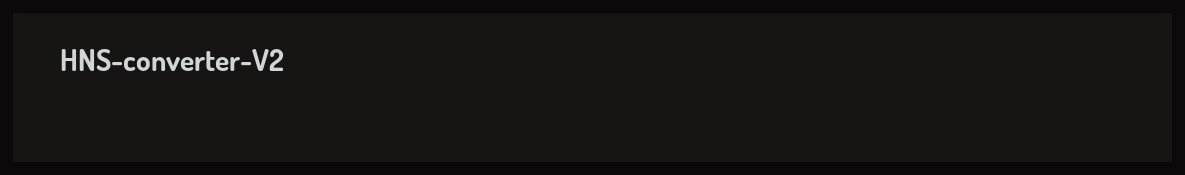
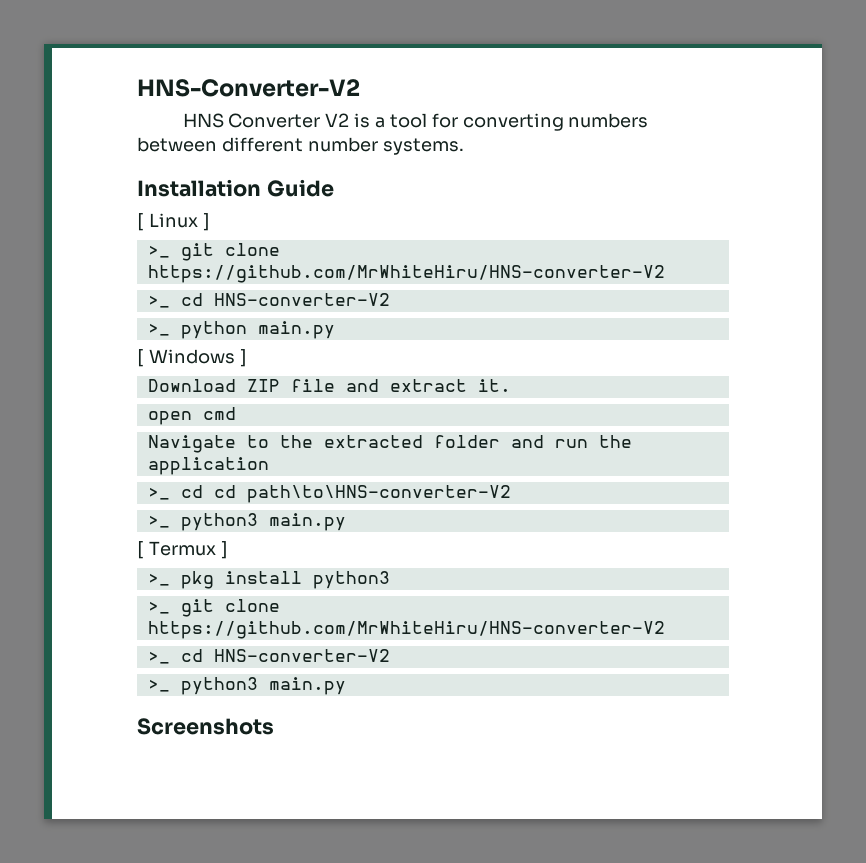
- HNS-converter-V2
+ HNS-Converter-V2
+ HNS Converter V2 is a tool for converting numbers between different number systems.
+ Installation Guide
+ [ Linux ]
+ >_ git clone https://github.com/MrWhiteHiru/HNS-converter-V2
+ >_ cd HNS-converter-V2
+ >_ python main.py
+ [ Windows ]
+ Download ZIP file and extract it.
+ open cmd
+ Navigate to the extracted folder and run the application
+ >_ cd cd path\to\HNS-converter-V2
+ >_ python3 main.py
+ [ Termux ]
+ >_ pkg install python3
+ >_ git clone https://github.com/MrWhiteHiru/HNS-converter-V2
+ >_ cd HNS-converter-V2
+ >_ python3 main.py
+ Screenshots

